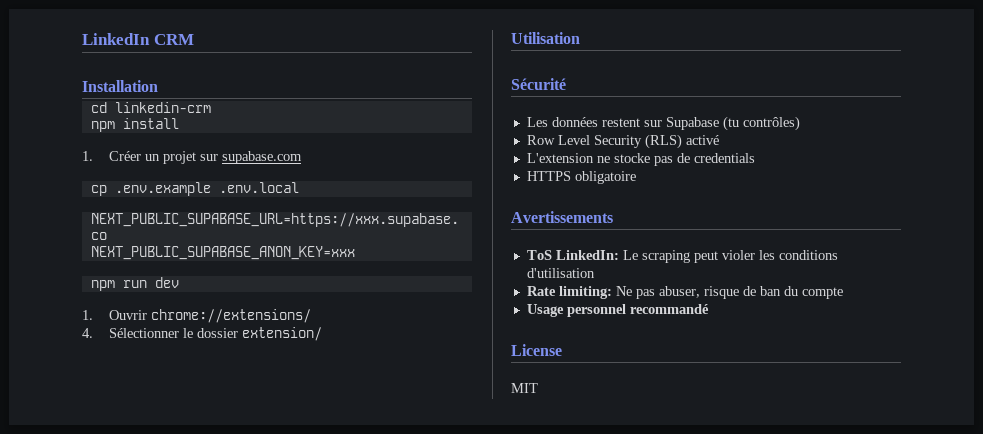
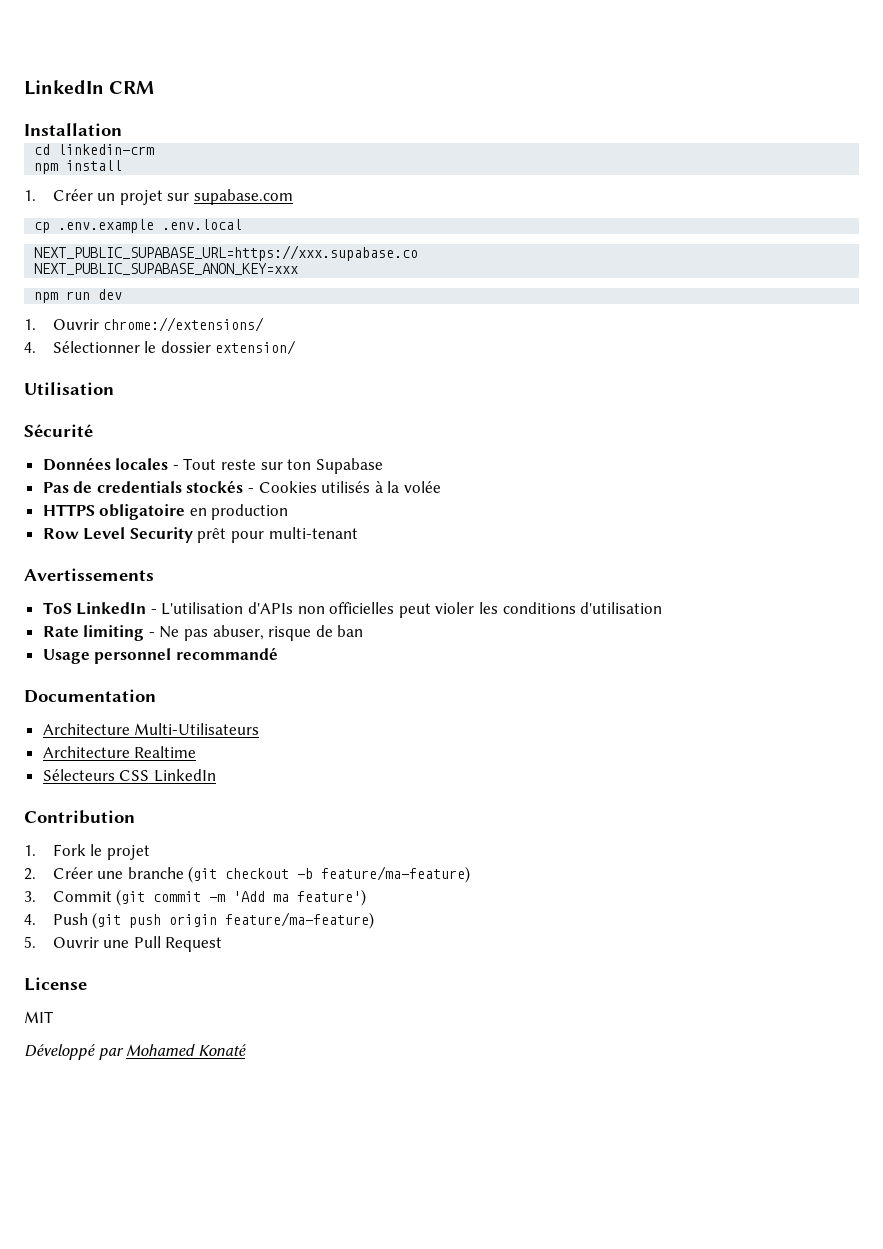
- Les données restent sur Supabase (tu contrôles)
- Row Level Security (RLS) activé
- L'extension ne stocke pas de credentials
- HTTPS obligatoire
+ Données locales - Tout reste sur ton Supabase
+ Pas de credentials stockés - Cookies utilisés à la volée
+ HTTPS obligatoire en production
+ Row Level Security prêt pour multi-tenant
  Avertissements
- ToS LinkedIn: Le scraping peut violer les conditions d'utilisation
+ ToS LinkedIn - L'utilisation d'APIs non officielles peut violer les conditions d'utilisation
- Rate limiting: Ne pas abuser, risque de ban du compte
+ Rate limiting - Ne pas abuser, risque de ban
+ Documentation
+ Architecture Multi-Utilisateurs
+ Architecture Realtime
+ Sélecteurs CSS LinkedIn
+ Contribution
+ 1. Fork le projet
+ 2. Créer une branche (git checkout -b feature/ma-feature)
+ 3. Commit (git commit -m 'Add ma feature')
+ 4. Push (git push origin feature/ma-feature)
+ 5. Ouvrir une Pull Request
  License
  MIT
+ Développé par Mohamed Konaté

